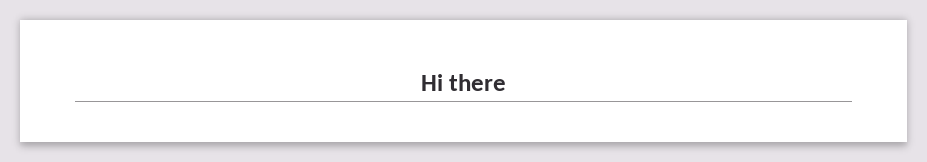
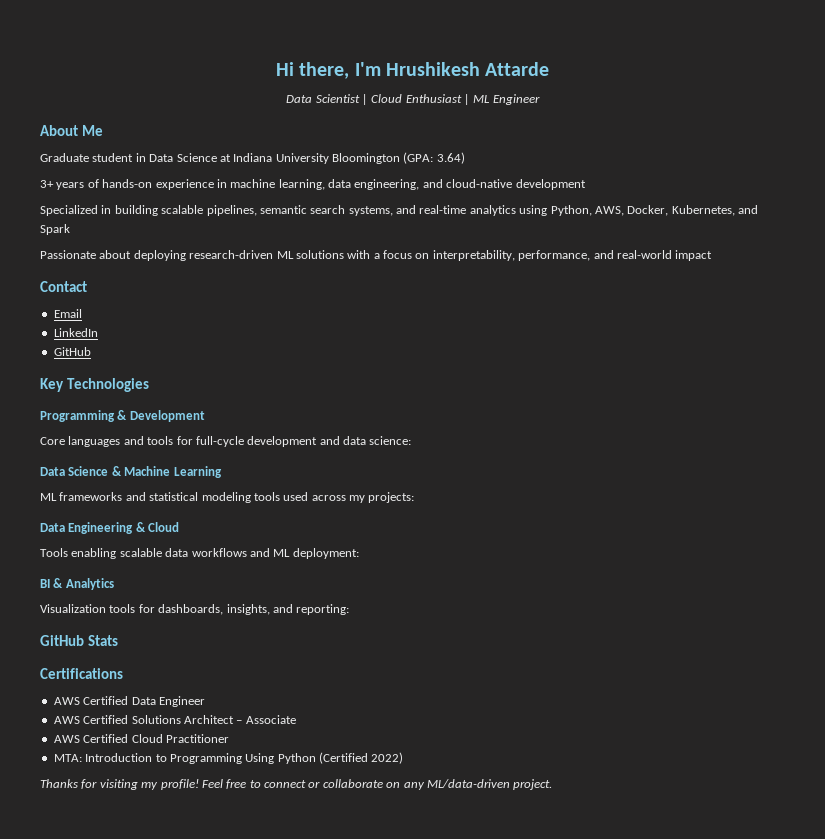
- Hi there
+ Hi there, I'm Hrushikesh Attarde
+ Data Scientist | Cloud Enthusiast | ML Engineer
+ About Me
+ Graduate student in Data Science at Indiana University Bloomington (GPA: 3.64)
+ 3+ years of hands-on experience in machine learning, data engineering, and cloud-native development
+ Specialized in building scalable pipelines, semantic search systems, and real-time analytics using Python, AWS, Docker, Kubernetes, and Spark
+ Passionate about deploying research-driven ML solutions with a focus on interpretability, performance, and real-world impact
+ Contact
+ Email
+ LinkedIn
+ GitHub
+ Key Technologies
+ Programming & Development
+ Core languages and tools for full-cycle development and data science:
+ Data Science & Machine Learning
+ ML frameworks and statistical modeling tools used across my projects:
+ Data Engineering & Cloud
+ Tools enabling scalable data workflows and ML deployment:
+ BI & Analytics
+ Visualization tools for dashboards, insights, and reporting:
+ GitHub Stats
+ Certifications
+ AWS Certified Data Engineer
+ AWS Certified Solutions Architect – Associate
+ AWS Certified Cloud Practitioner
+ MTA: Introduction to Programming Using Python (Certified 2022)
+ Thanks for visiting my profile! Feel free to connect or collaborate on any ML/data-driven project.

